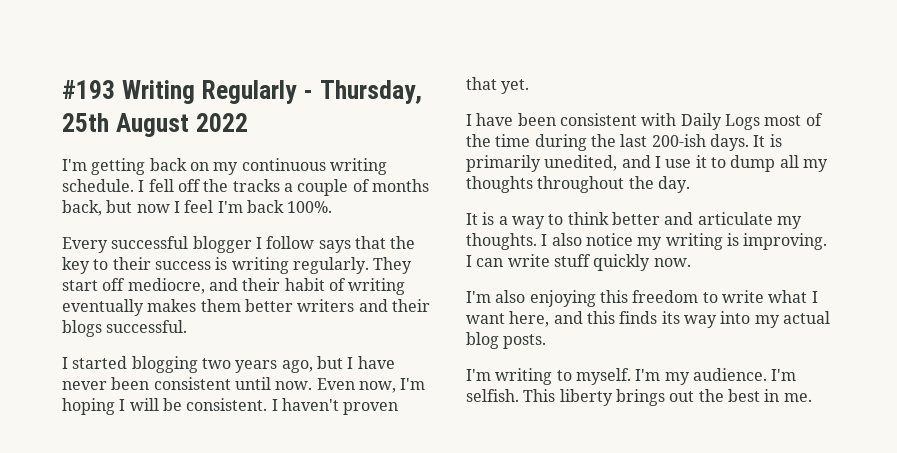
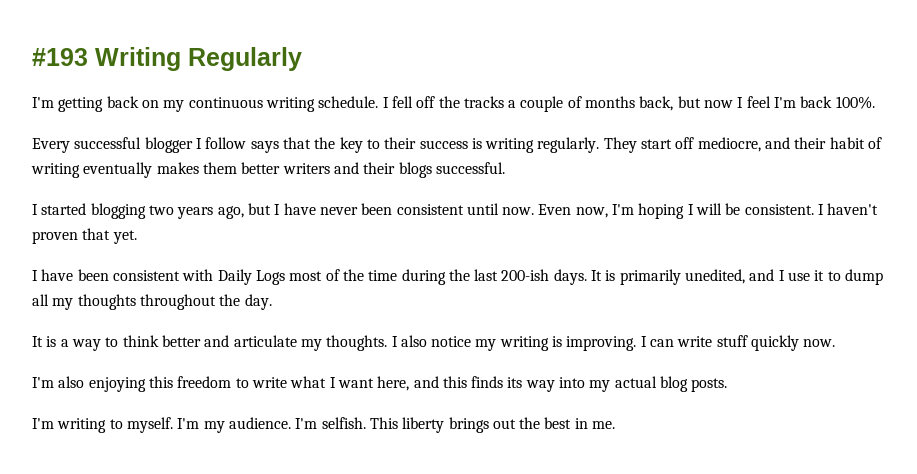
- #193 Writing Regularly - Thursday, 25th August 2022
+ #193 Writing Regularly

